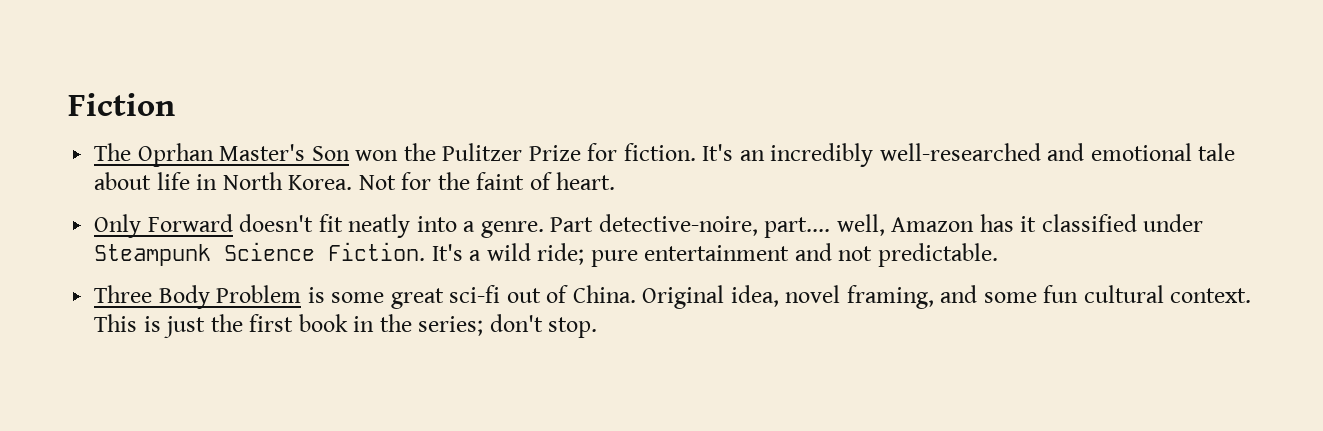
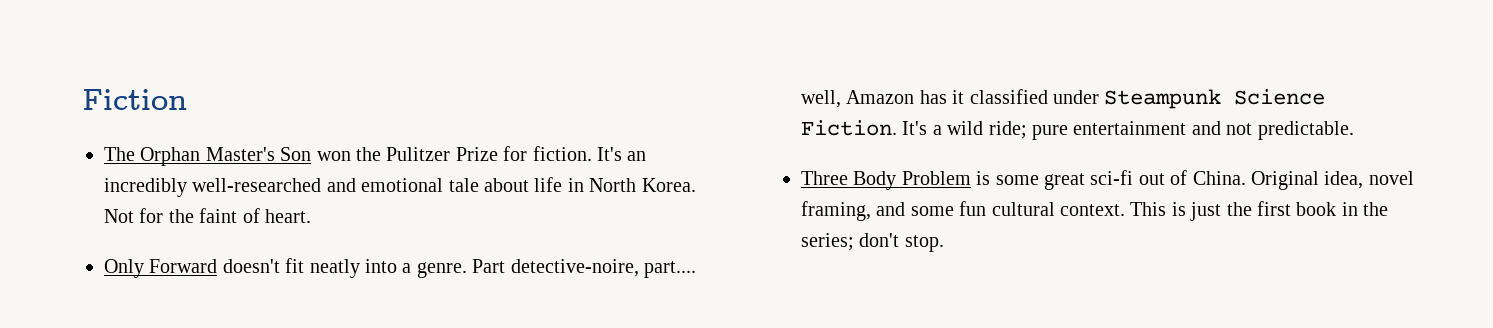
- The Oprhan Master's Son won the Pulitzer Prize for fiction.
+ The Orphan Master's Son won the Pulitzer Prize for fiction.

